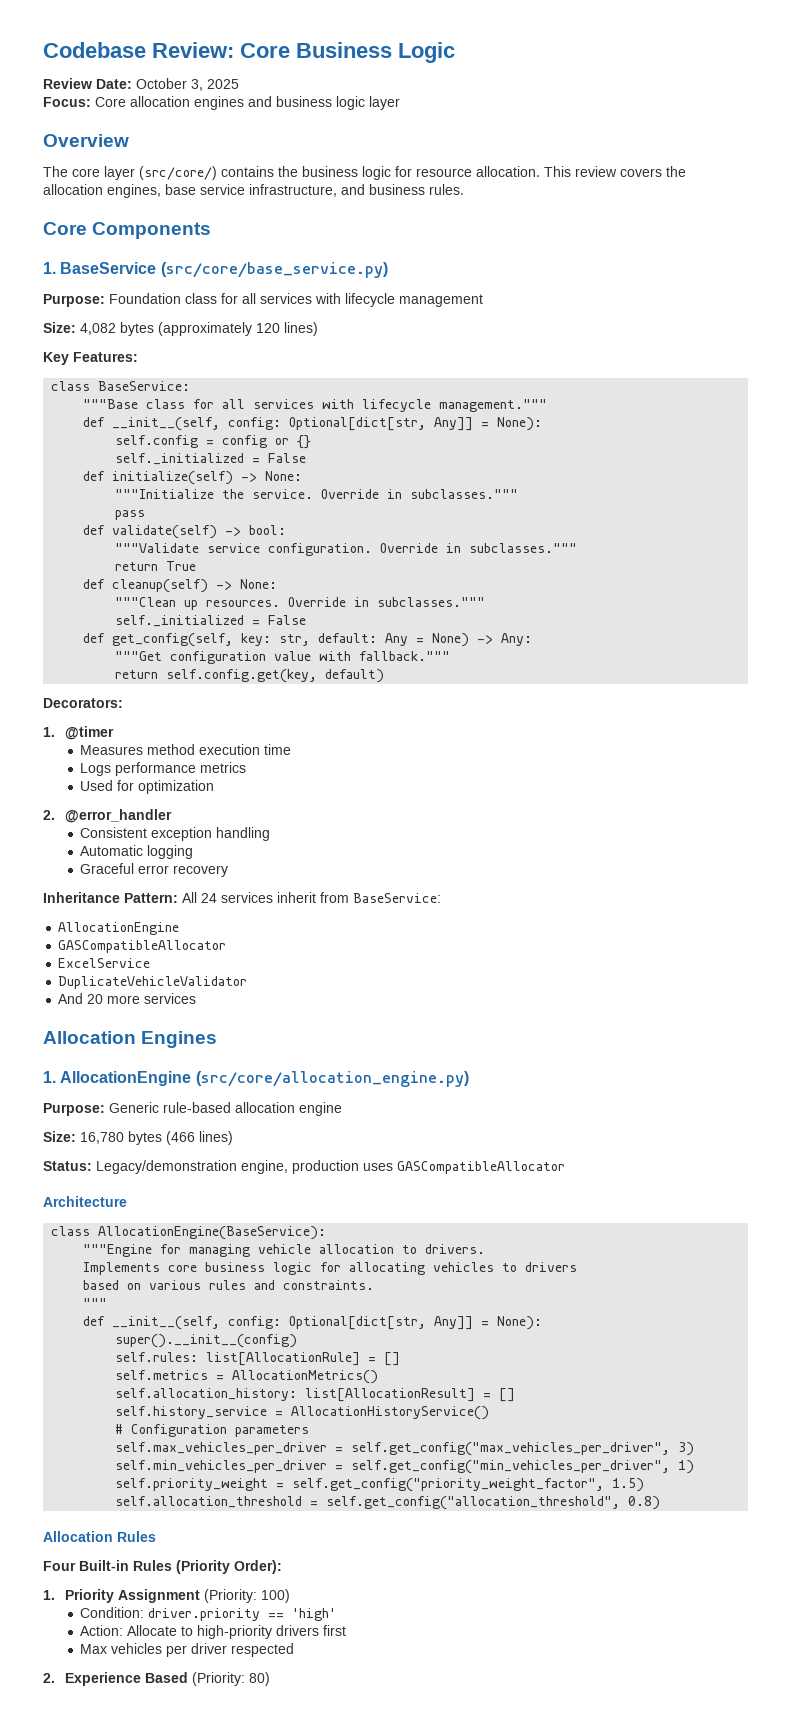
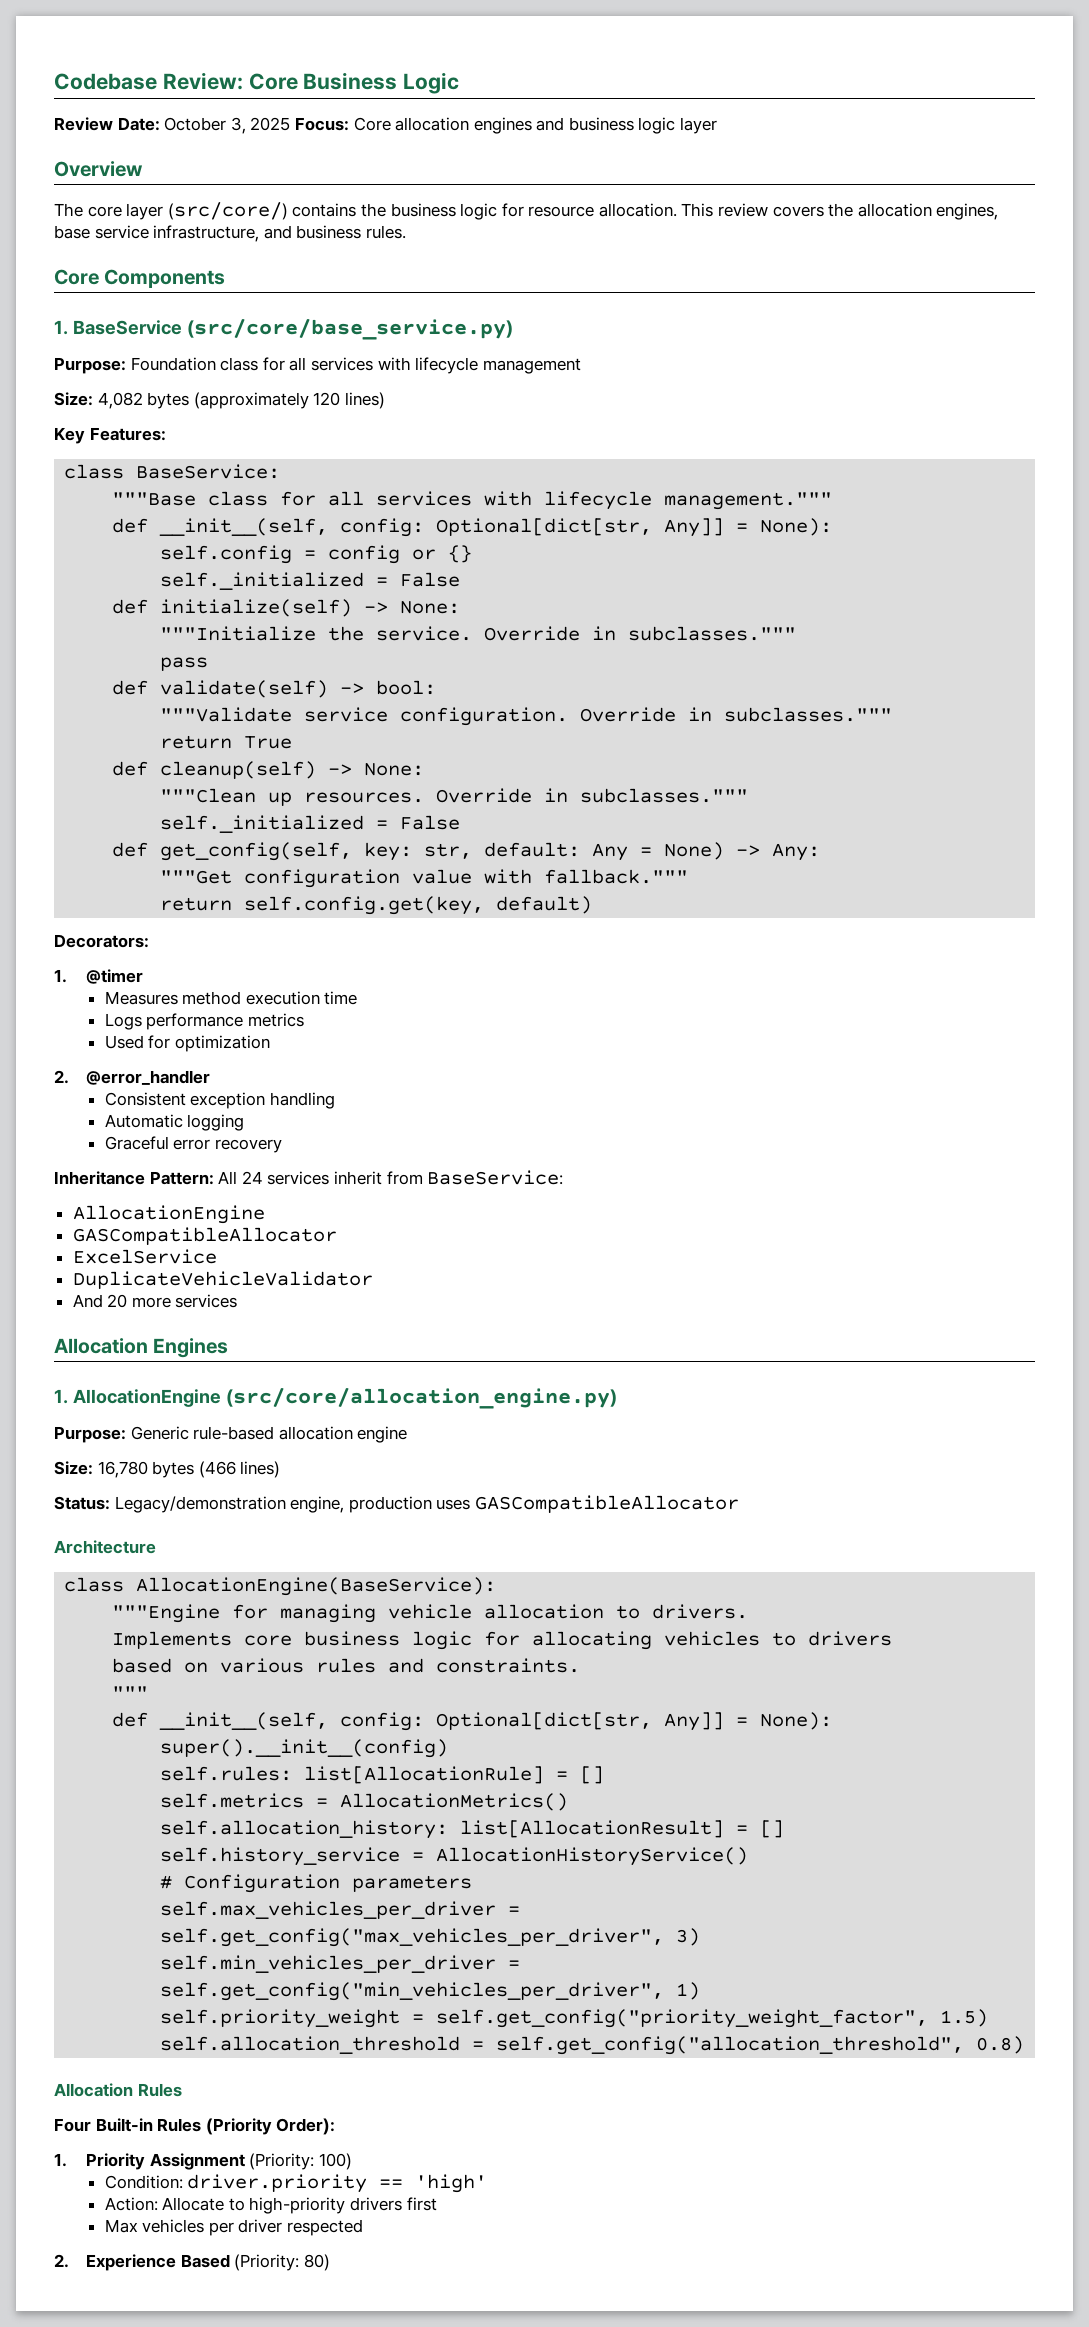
- Review Date: October 3, 2025
- Focus: Core allocation engines and business logic layer
+ Review Date: October 3, 2025 Focus: Core allocation engines and business logic layer

